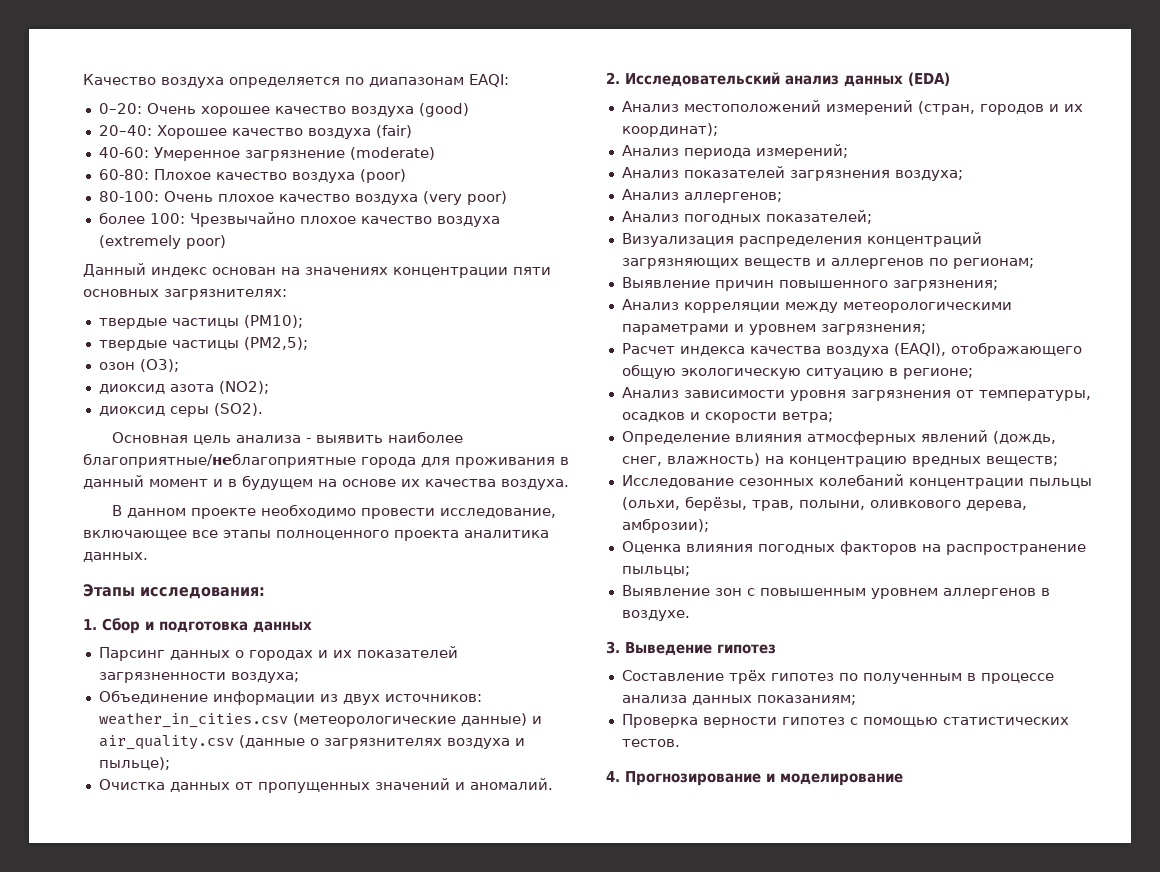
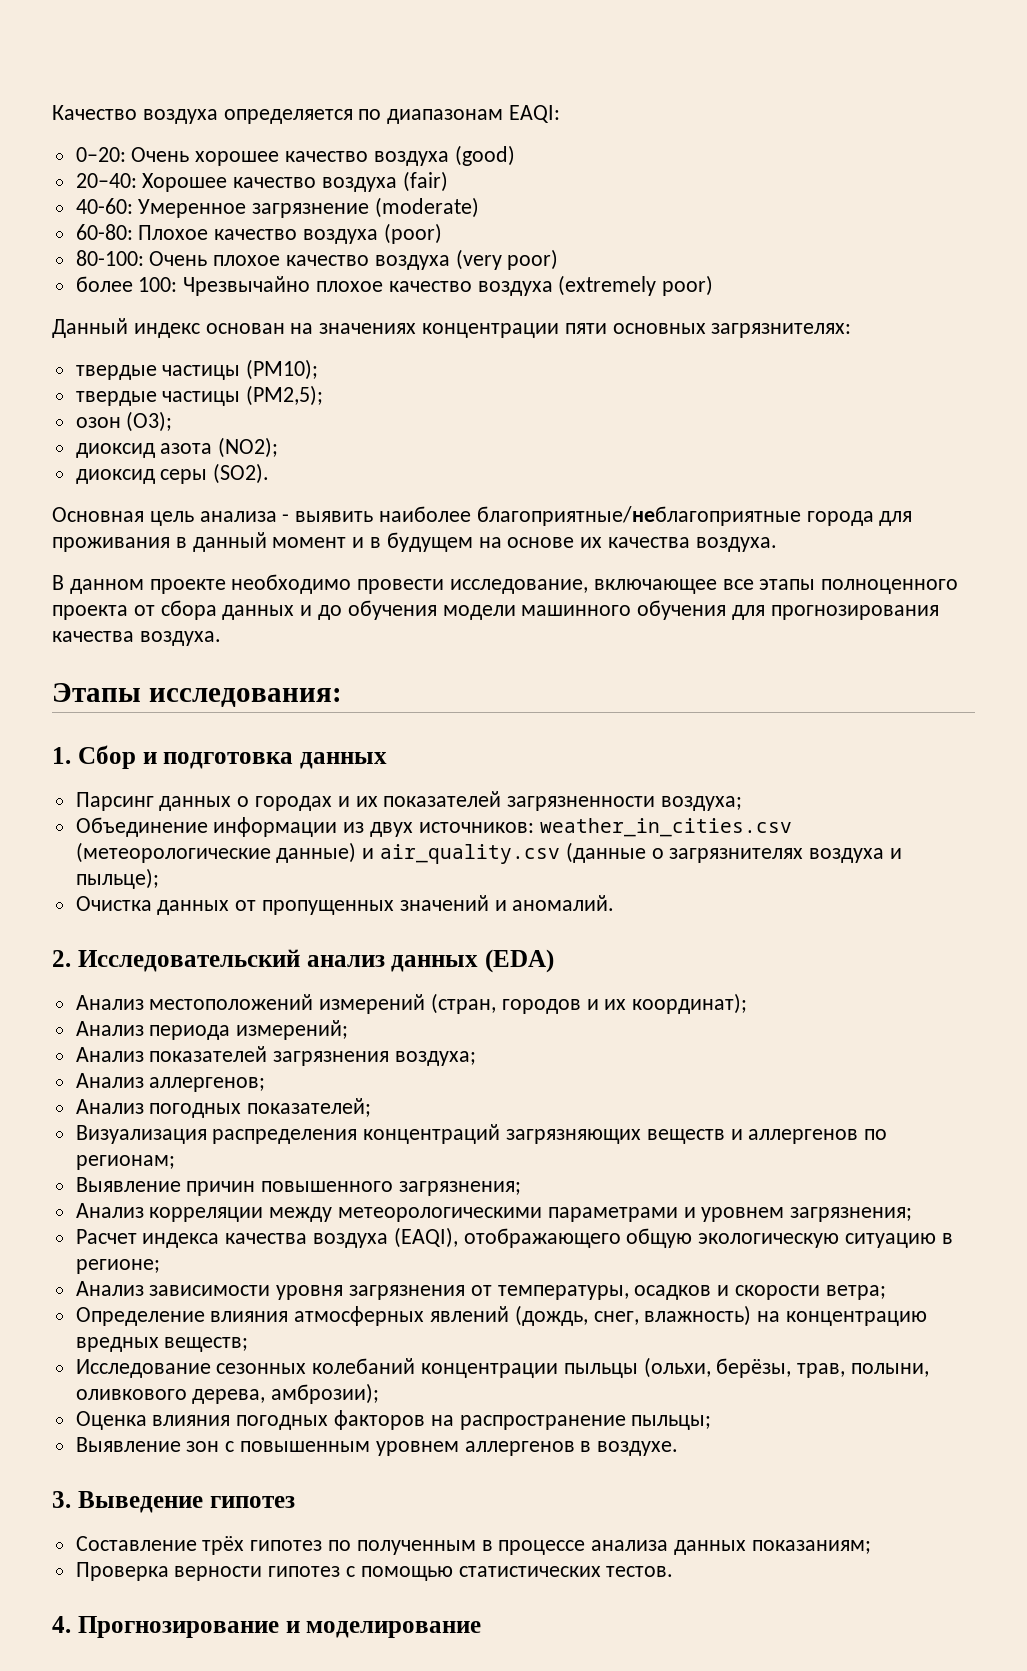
- В данном проекте необходимо провести исследование, включающее все этапы полноценного проекта аналитика данных.
+ В данном проекте необходимо провести исследование, включающее все этапы полноценного проекта от сбора данных и до обучения модели машинного обучения для прогнозирования качества воздуха.

